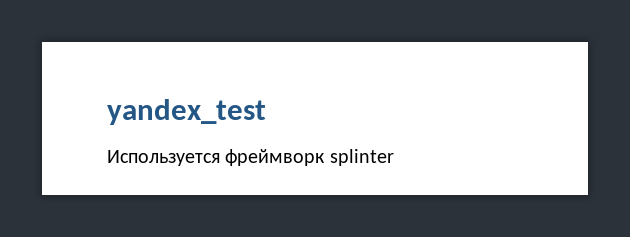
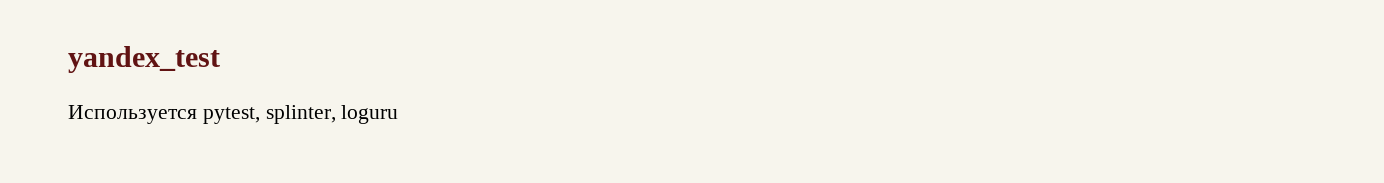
- Используется фреймворк splinter
+ Используется pytest, splinter, loguru

